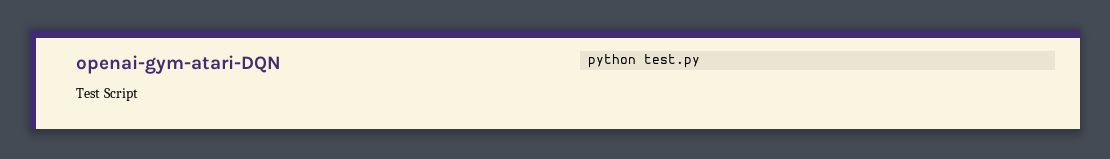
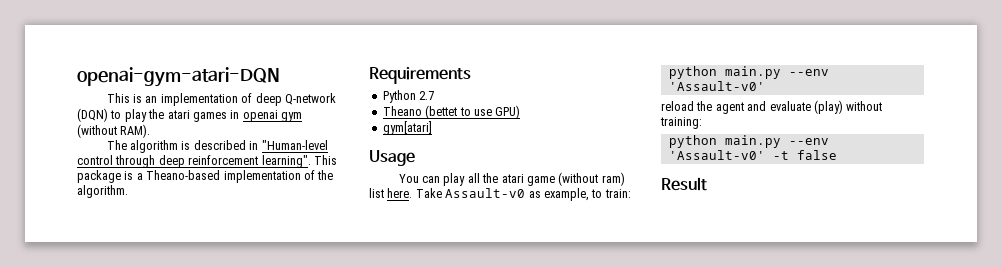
- Test Script
- python test.py
+ This is an implementation of deep Q-network (DQN) to play the atari games in openai gym (without RAM).
+ The algorithm is described in "Human-level control through deep reinforcement learning". This package is a Theano-based implementation of the algorithm.
+ Requirements
+ Python 2.7
+ Theano (bettet to use GPU)
+ gym[atari]
+ Usage
+ You can play all the atari game (without ram) list here. Take Assault-v0 as example, to train:
+ python main.py --env 'Assault-v0'
+ reload the agent and evaluate (play) without training:
+ python main.py --env 'Assault-v0' -t false
+ Result

